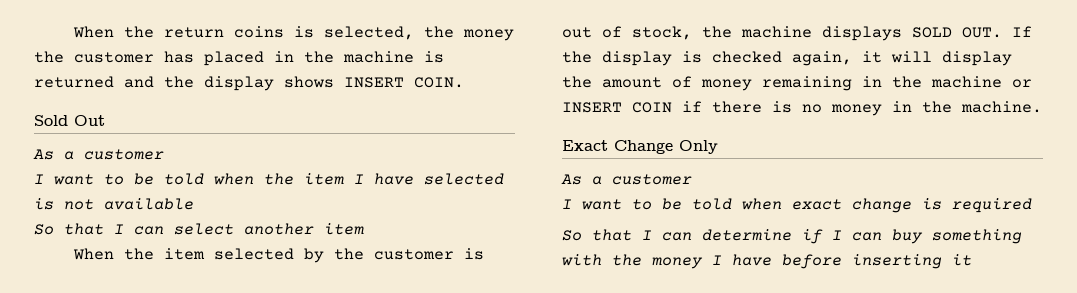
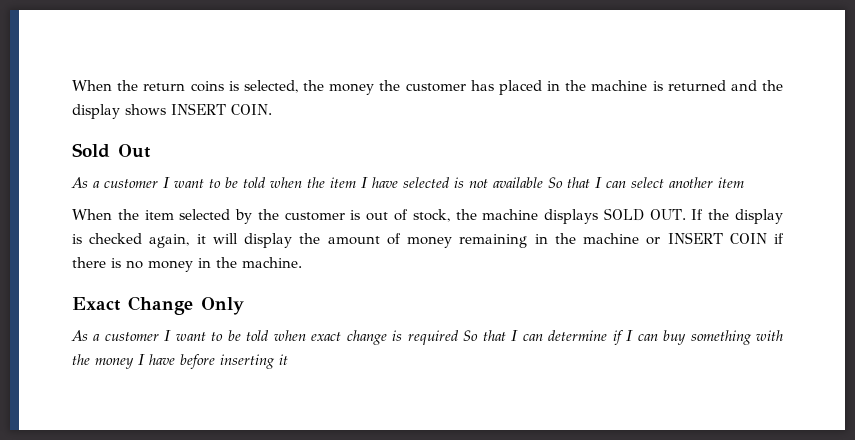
  Sold Out
- As a customer
- I want to be told when the item I have selected is not available
- So that I can select another item
+ As a customer I want to be told when the item I have selected is not available So that I can select another item
  Exact Change Only
- As a customer
- I want to be told when exact change is required
- So that I can determine if I can buy something with the money I have before inserting it
+ As a customer I want to be told when exact change is required So that I can determine if I can buy something with the money I have before inserting it

